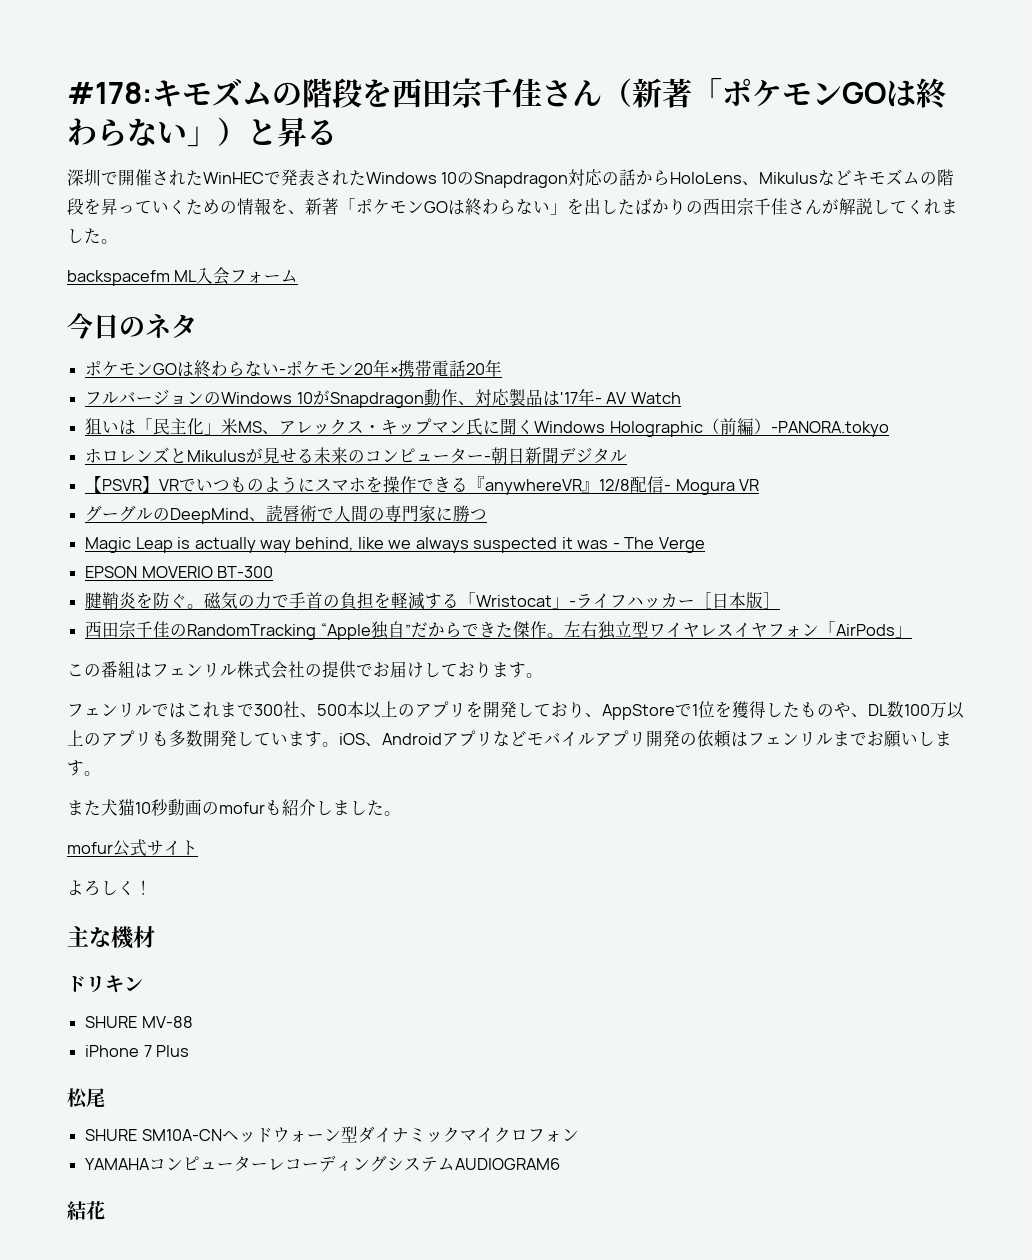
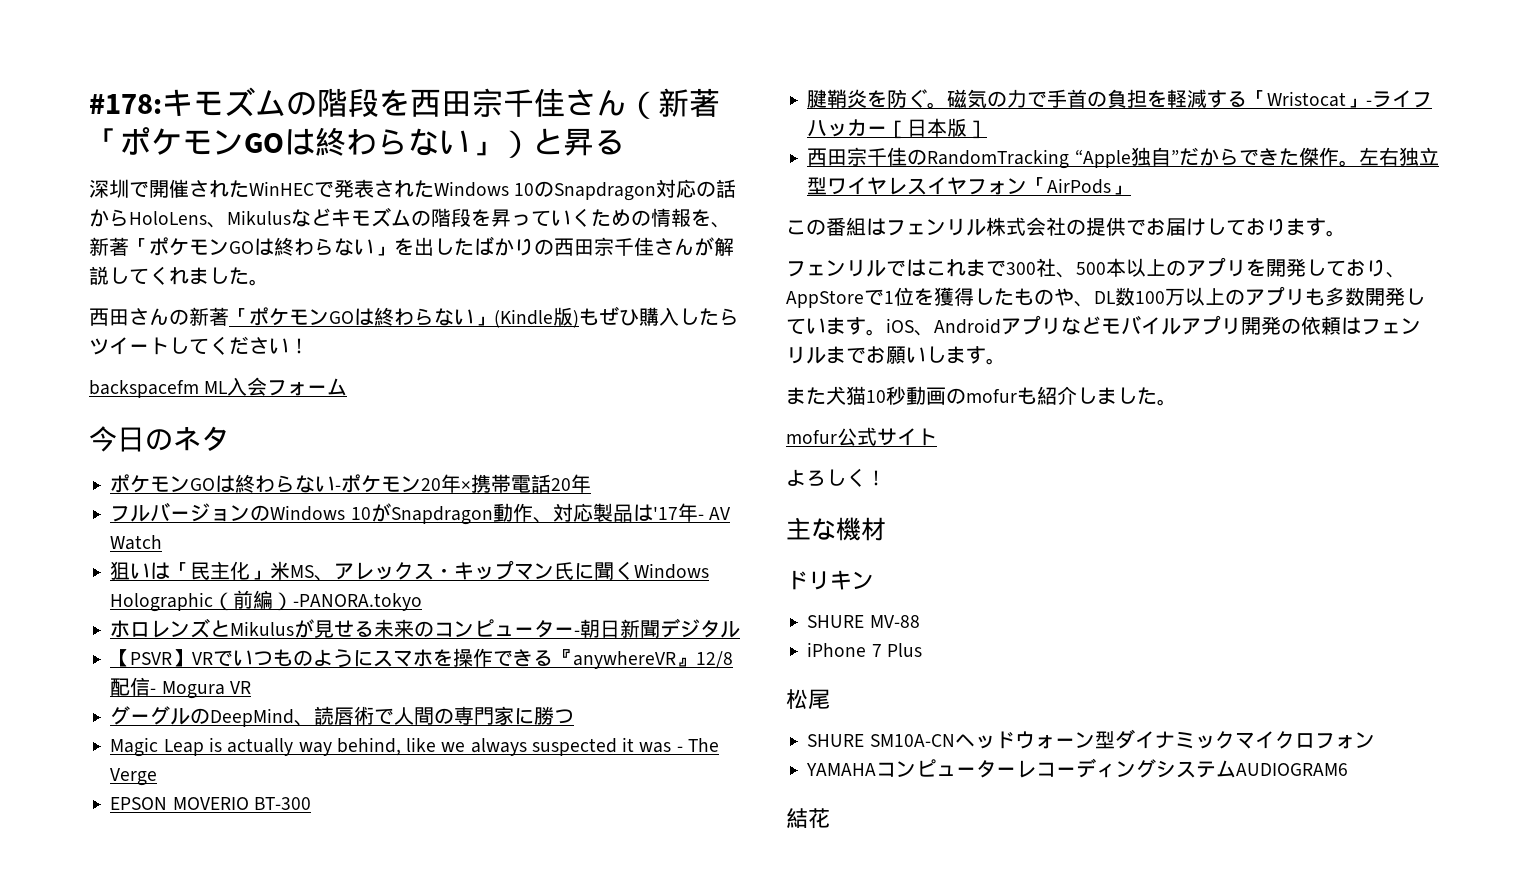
+ 西田さんの新著「ポケモンGOは終わらない」(Kindle版)もぜひ購入したらツイートしてください！

